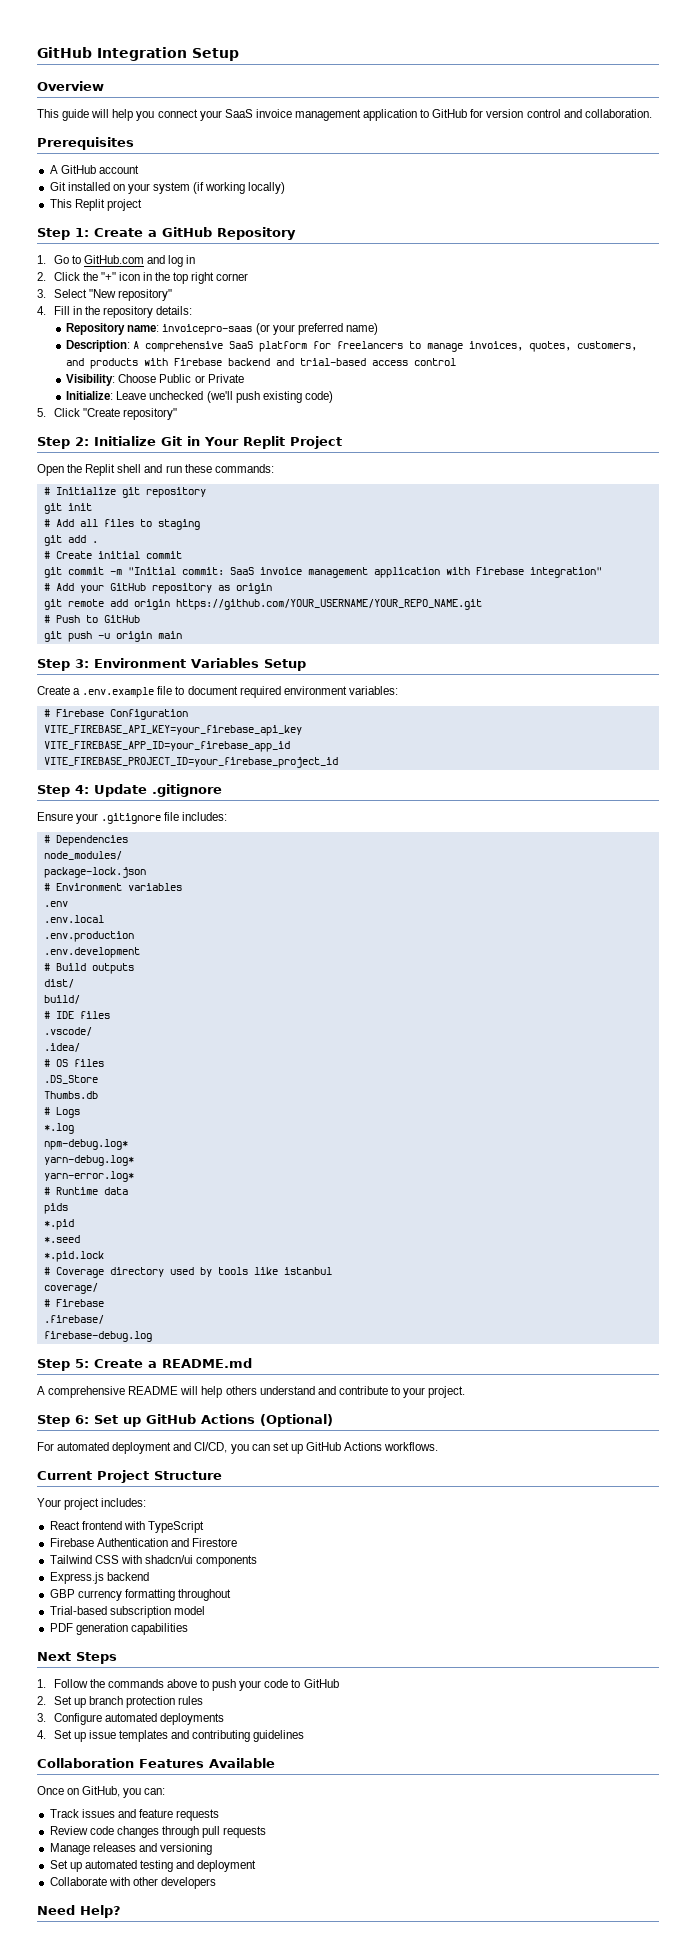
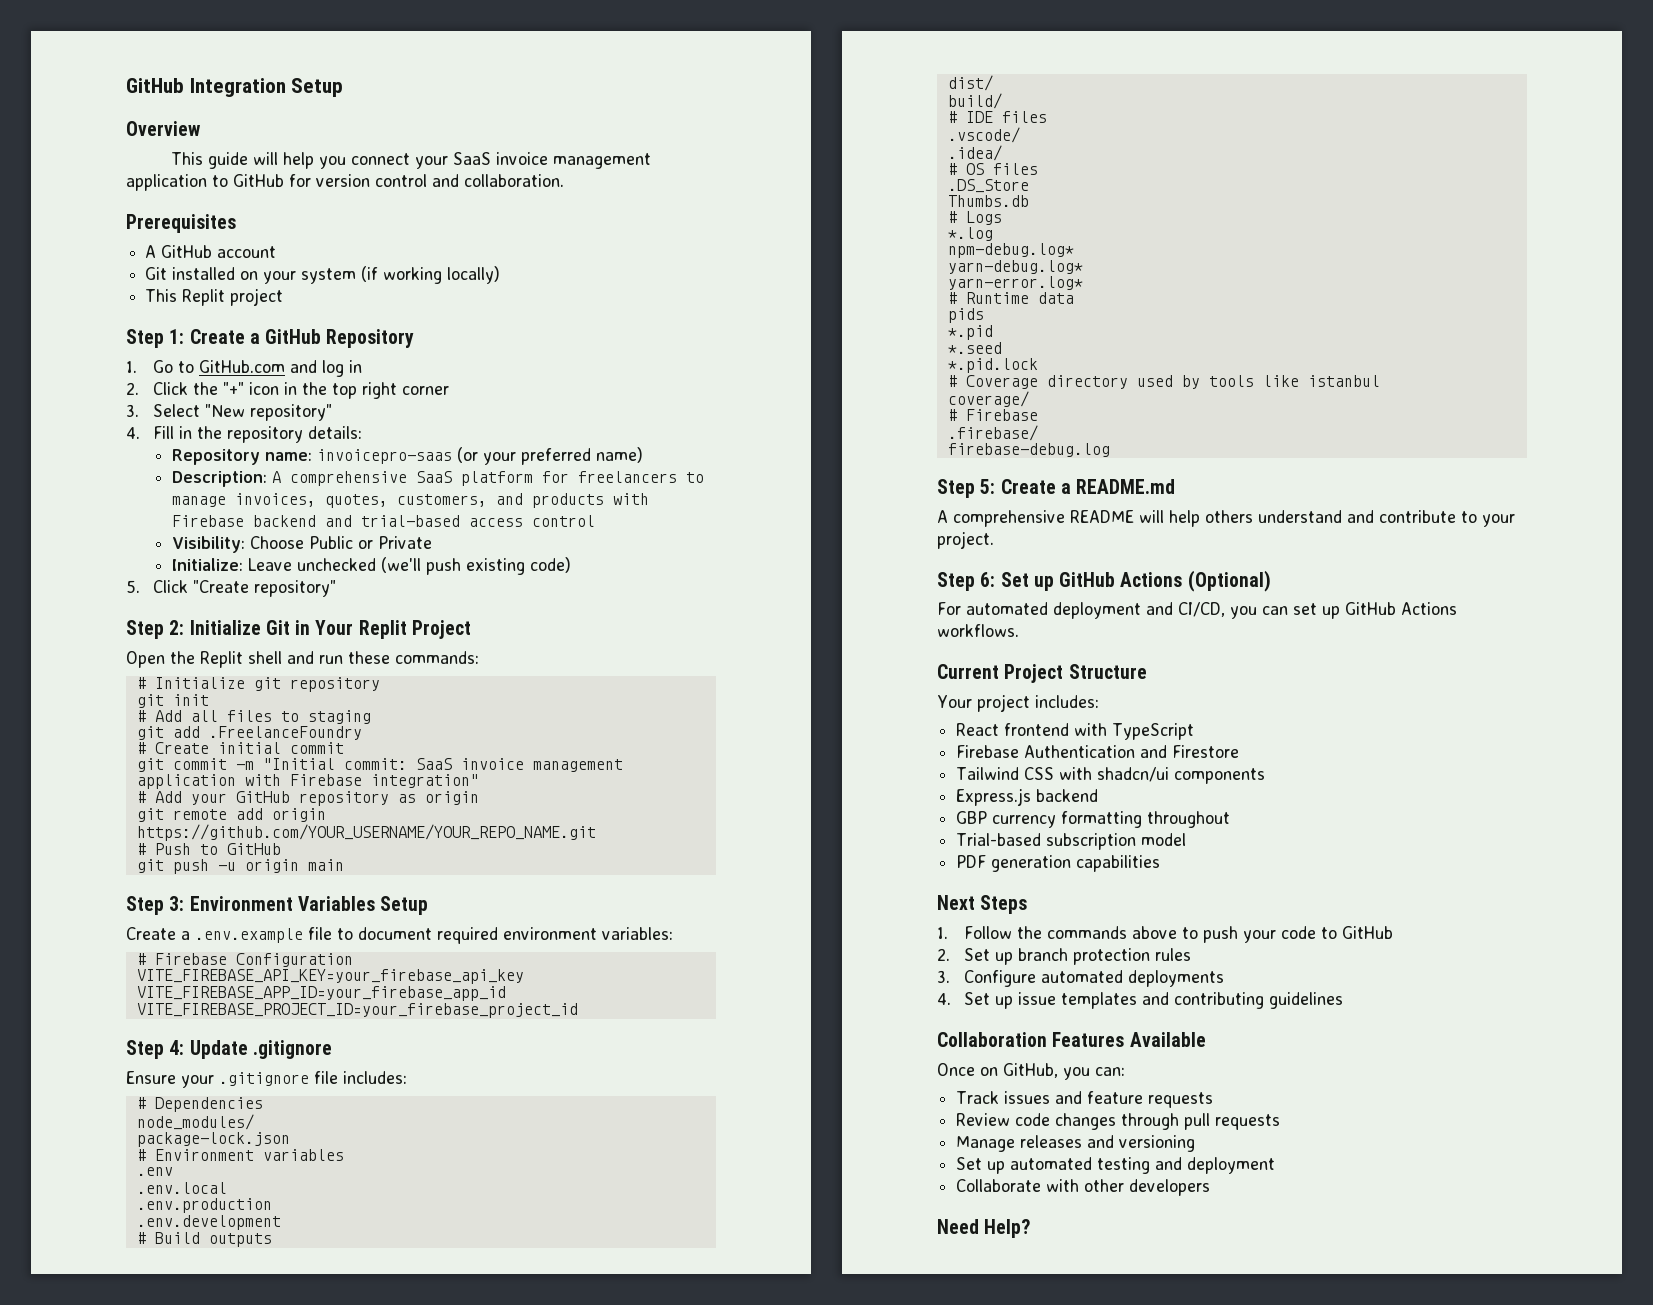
- git add .
+ git add .FreelanceFoundry

